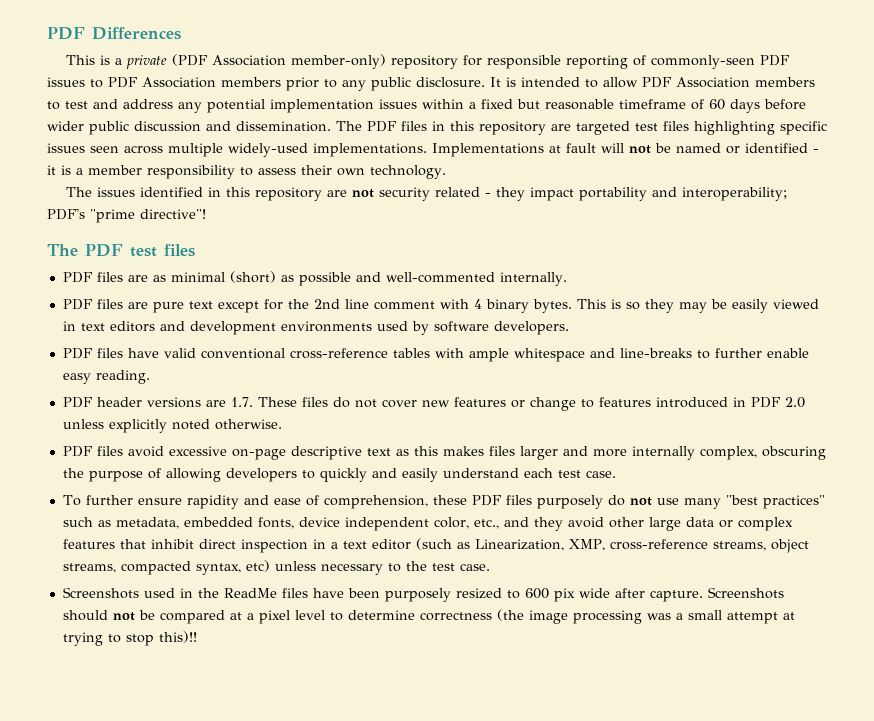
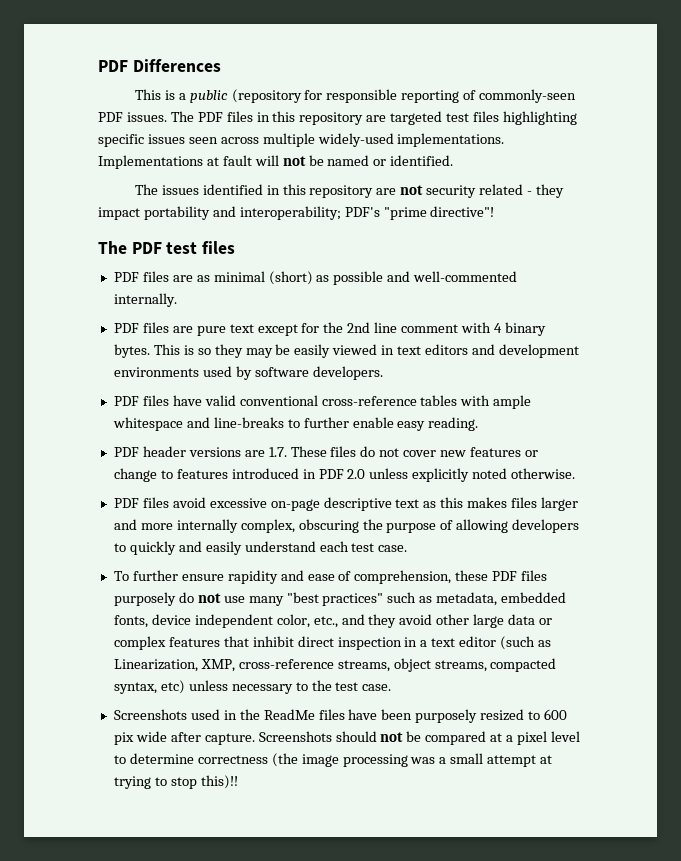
- This is a private (PDF Association member-only) repository for responsible reporting of commonly-seen PDF issues to PDF Association members prior to any public disclosure. It is intended to allow PDF Association members to test and address any potential implementation issues within a fixed but reasonable timeframe of 60 days before wider public discussion and dissemination.
+ This is a public (repository for responsible reporting of commonly-seen PDF issues.
- Implementations at fault will not be named or identified - it is a member responsibility to assess their own technology.
+ Implementations at fault will not be named or identified.

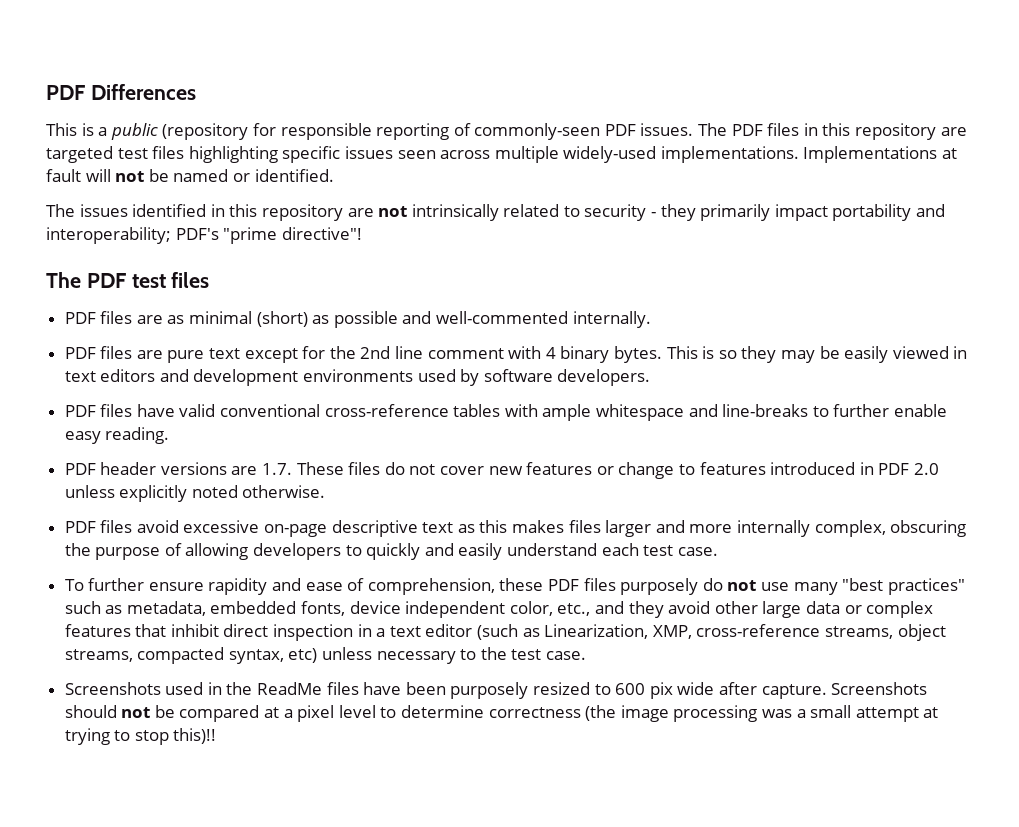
- The issues identified in this repository are not security related - they impact portability and interoperability; PDF's "prime directive"!
+ The issues identified in this repository are not intrinsically related to security - they primarily impact portability and interoperability; PDF's "prime directive"!

